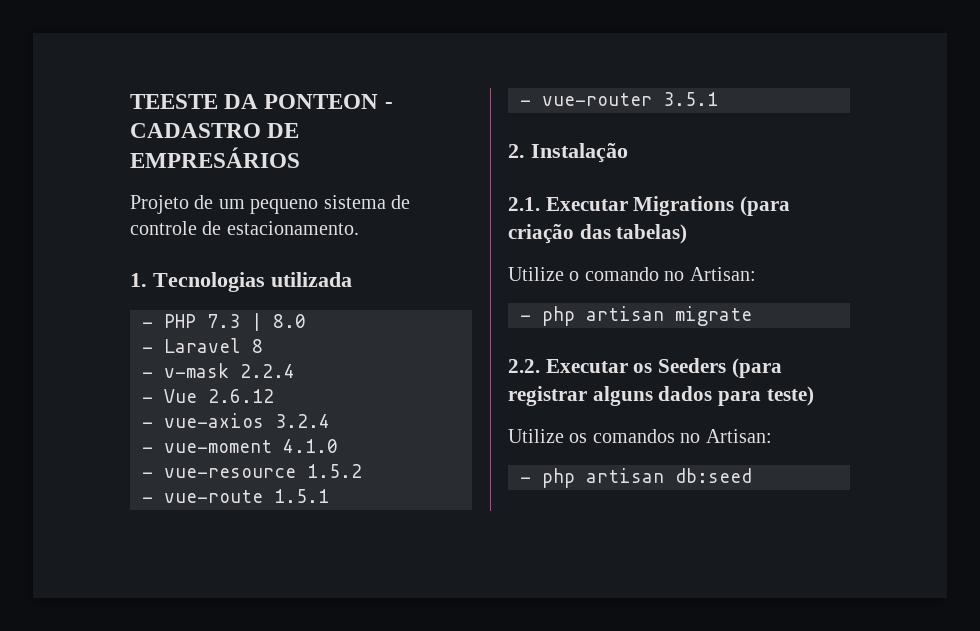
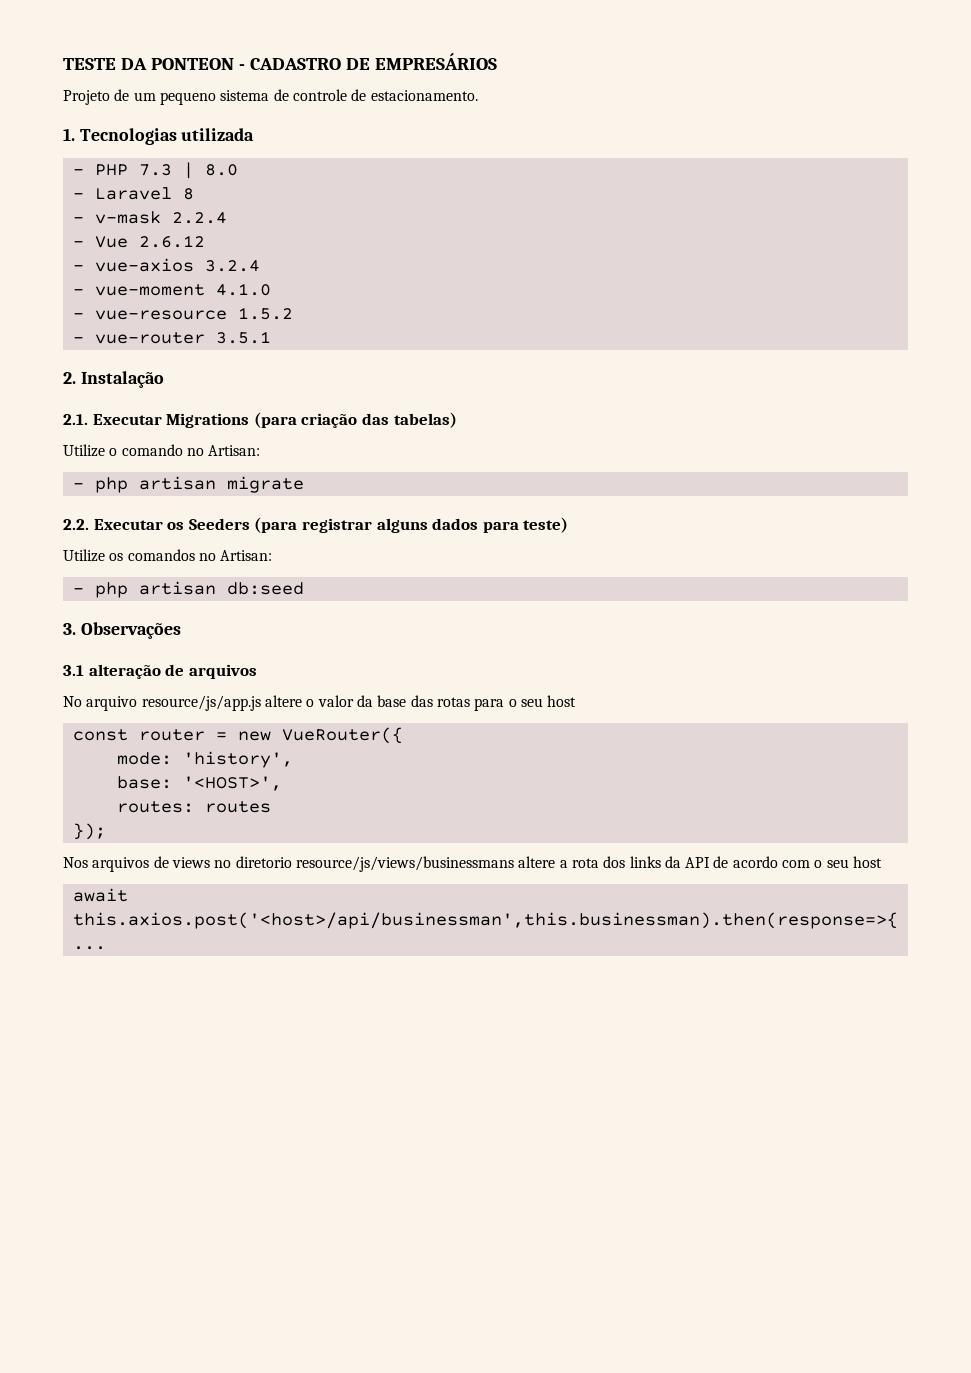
- TEESTE DA PONTEON - CADASTRO DE EMPRESÁRIOS
+ TESTE DA PONTEON - CADASTRO DE EMPRESÁRIOS
- - vue-route 1.5.1
+ 3. Observações
+ 3.1 alteração de arquivos
+ No arquivo resource/js/app.js altere o valor da base das rotas para o seu host
+ const router = new VueRouter({
+ mode: 'history',
+ base: '<HOST>',
+ routes: routes
+ });
+ Nos arquivos de views no diretorio resource/js/views/businessmans altere a rota dos links da API de acordo com o seu host
+ await this.axios.post('<host>/api/businessman',this.businessman).then(response=>{ ...

